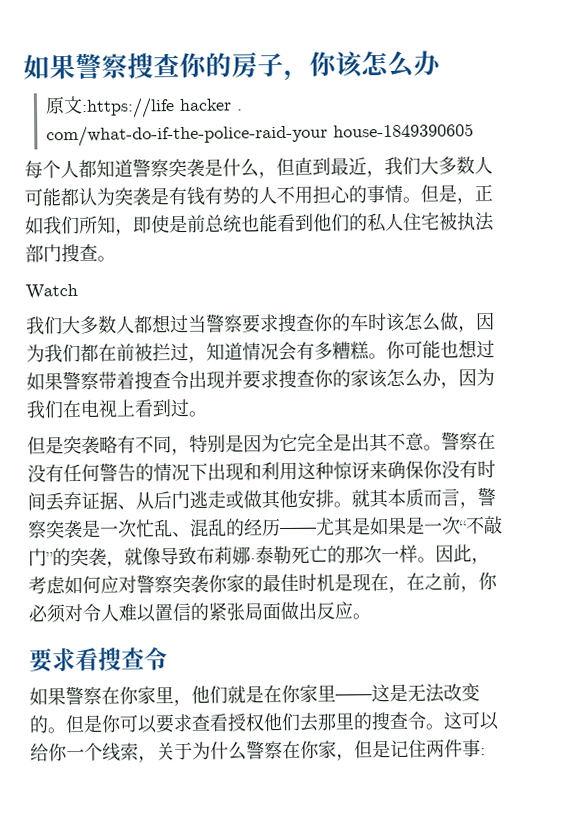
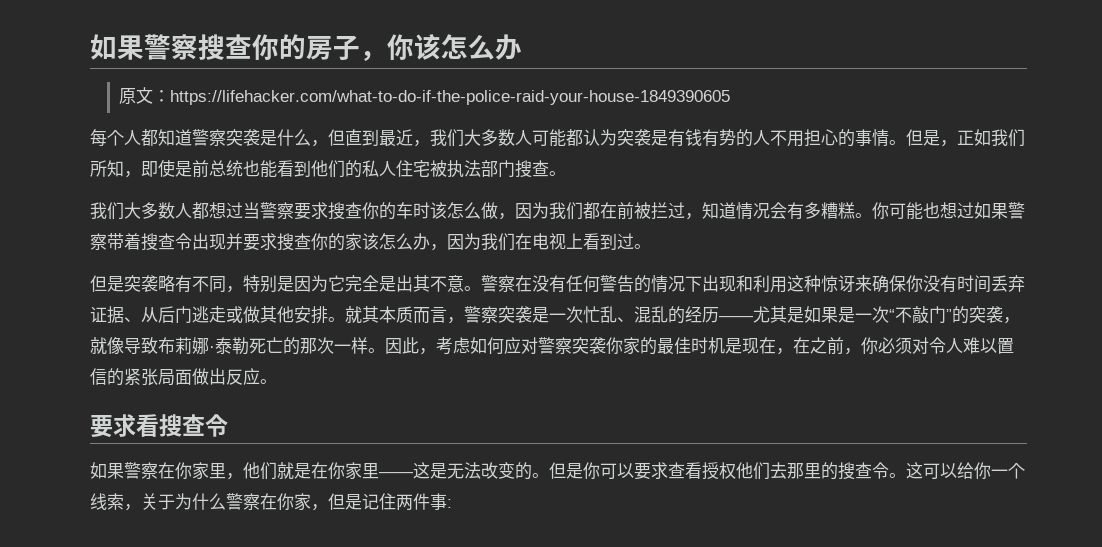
- 原文:https://life hacker . com/what-do-if-the-police-raid-your house-1849390605
+ 原文：https://lifehacker.com/what-to-do-if-the-police-raid-your-house-1849390605
- Watch

